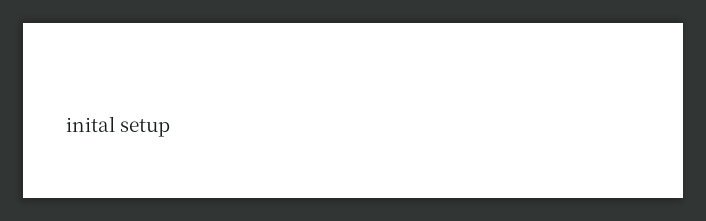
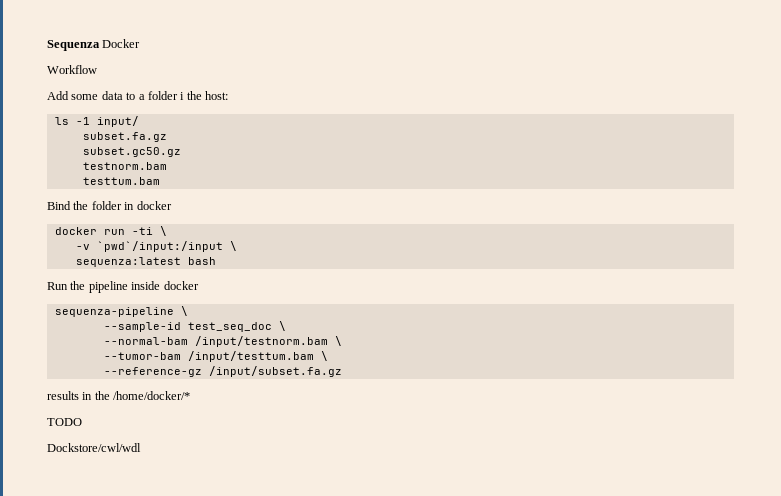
- inital setup
+ Sequenza Docker
+ Workflow
+ Add some data to a folder i the host:
+ ls -1 input/
+ subset.fa.gz
+ subset.gc50.gz
+ testnorm.bam
+ testtum.bam
+ Bind the folder in docker
+ docker run -ti \
+ -v `pwd`/input:/input \
+ sequenza:latest bash
+ Run the pipeline inside docker
+ sequenza-pipeline \
+ --sample-id test_seq_doc \
+ --normal-bam /input/testnorm.bam \
+ --tumor-bam /input/testtum.bam \
+ --reference-gz /input/subset.fa.gz
+ results in the /home/docker/*
+ TODO
+ Dockstore/cwl/wdl

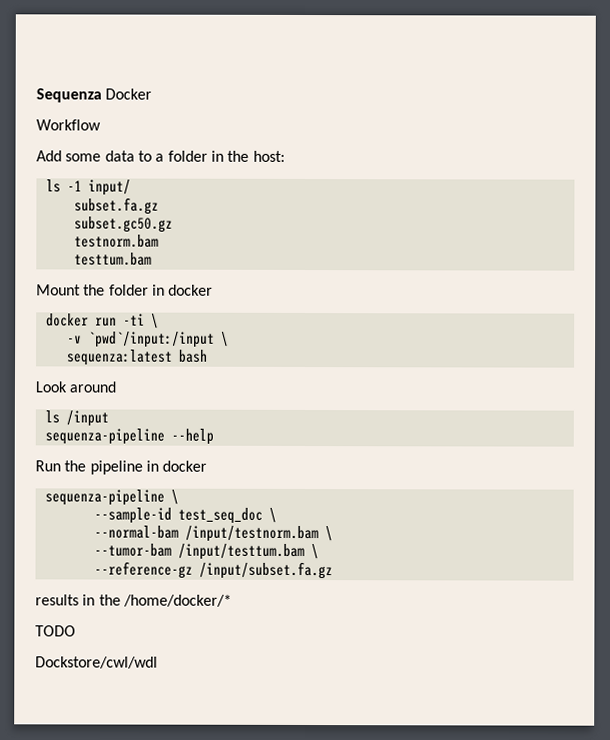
- Add some data to a folder i the host:
+ Add some data to a folder in the host:
- Bind the folder in docker
+ Mount the folder in docker
+ Look around
+ ls /input
+ sequenza-pipeline --help
- Run the pipeline inside docker
+ Run the pipeline in docker

